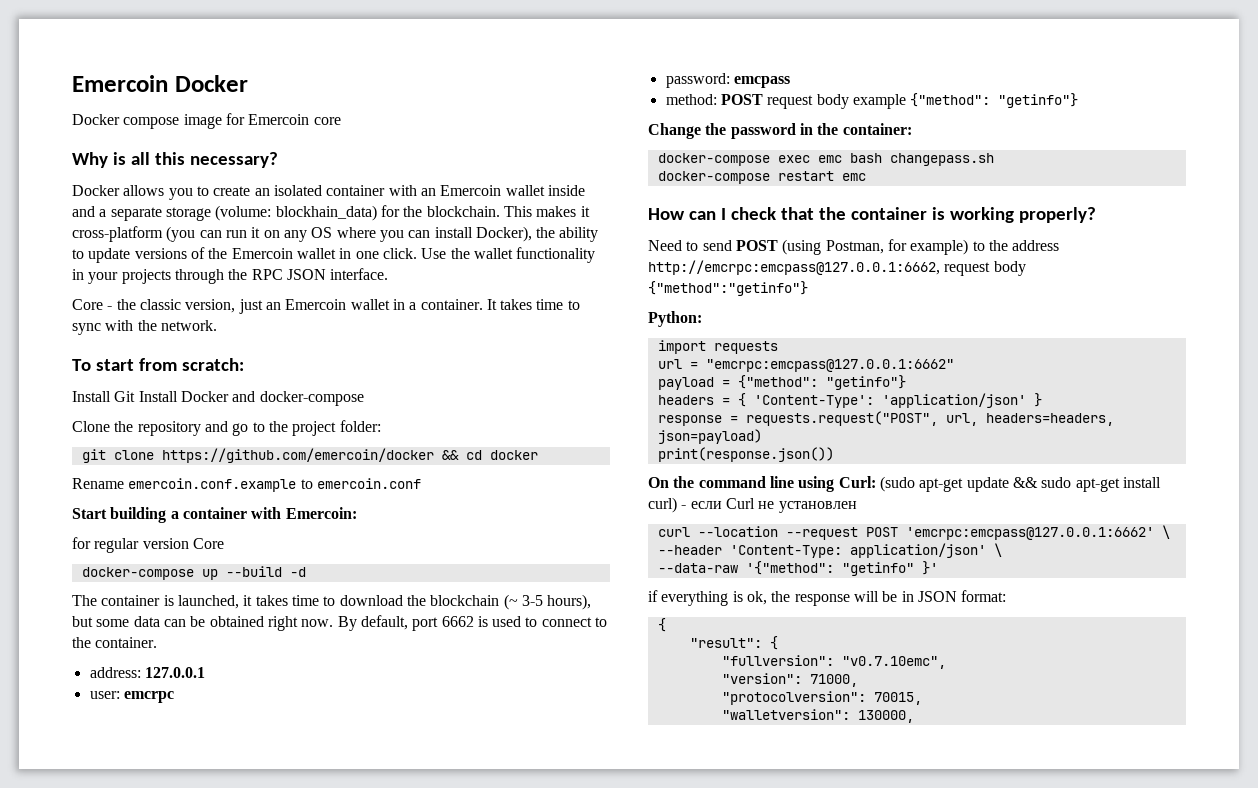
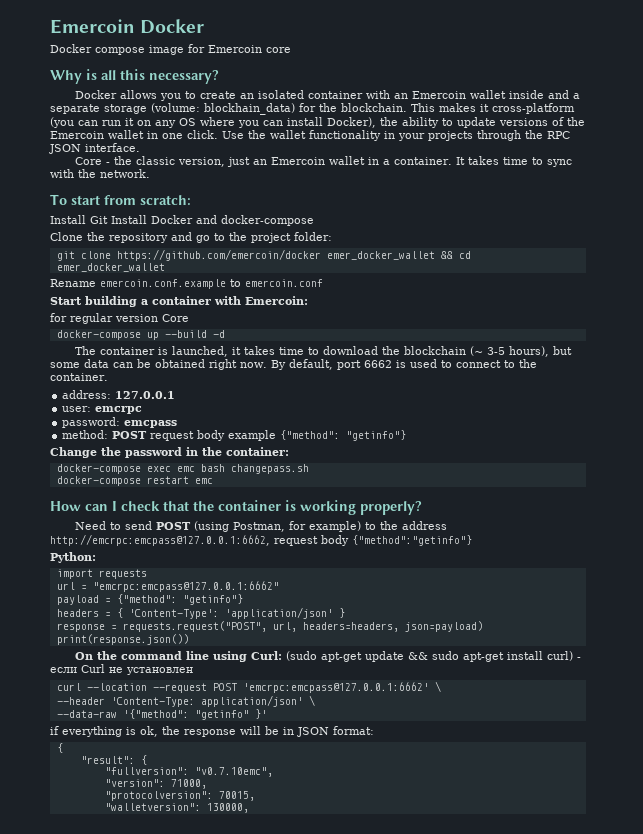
- git clone https://github.com/emercoin/docker && cd docker
+ git clone https://github.com/emercoin/docker emer_docker_wallet && cd emer_docker_wallet

